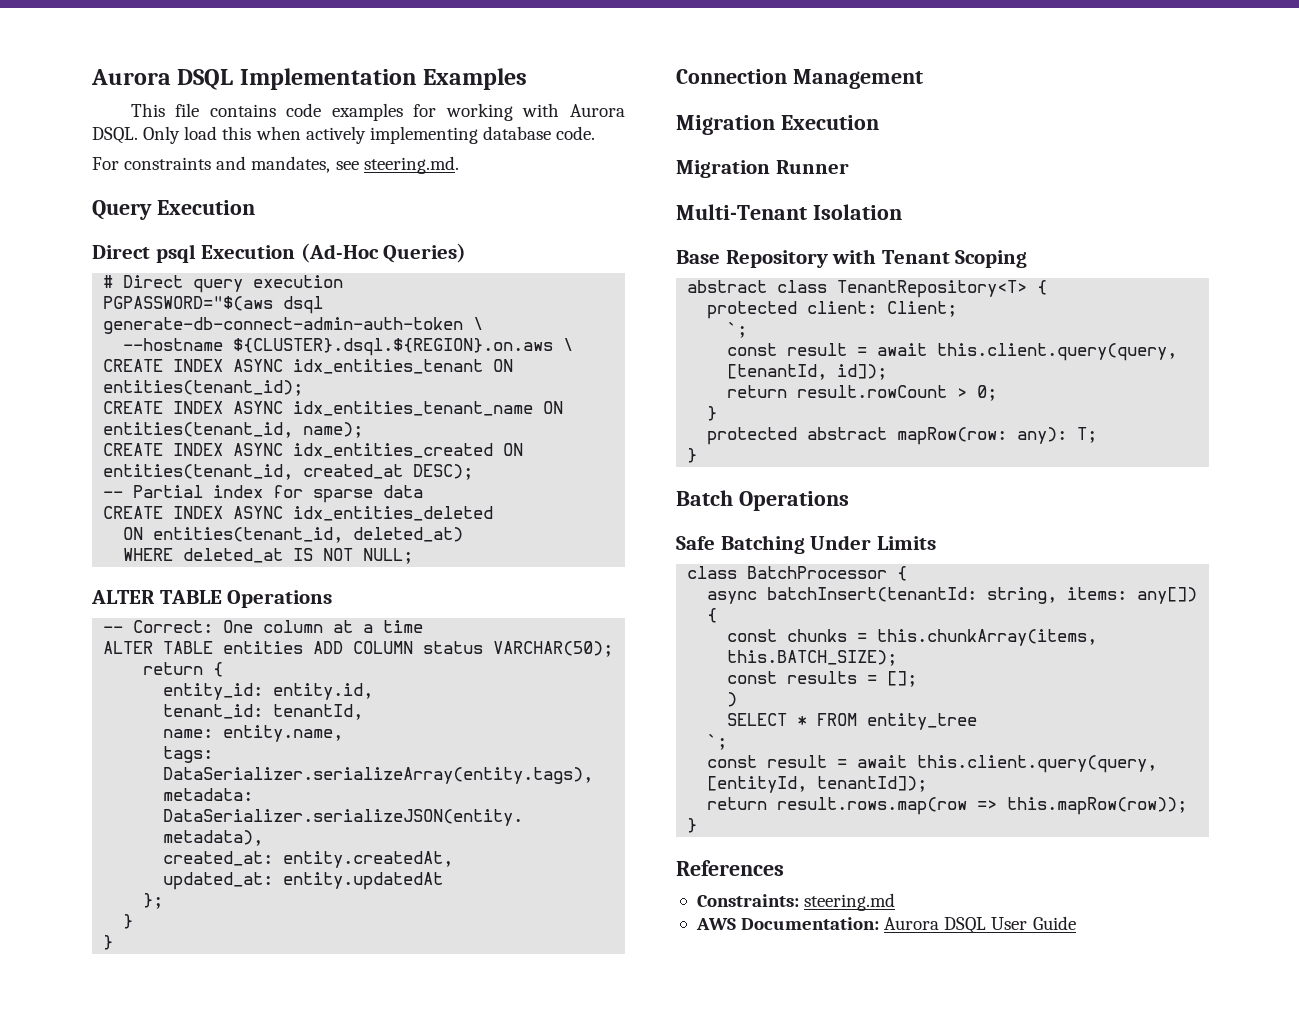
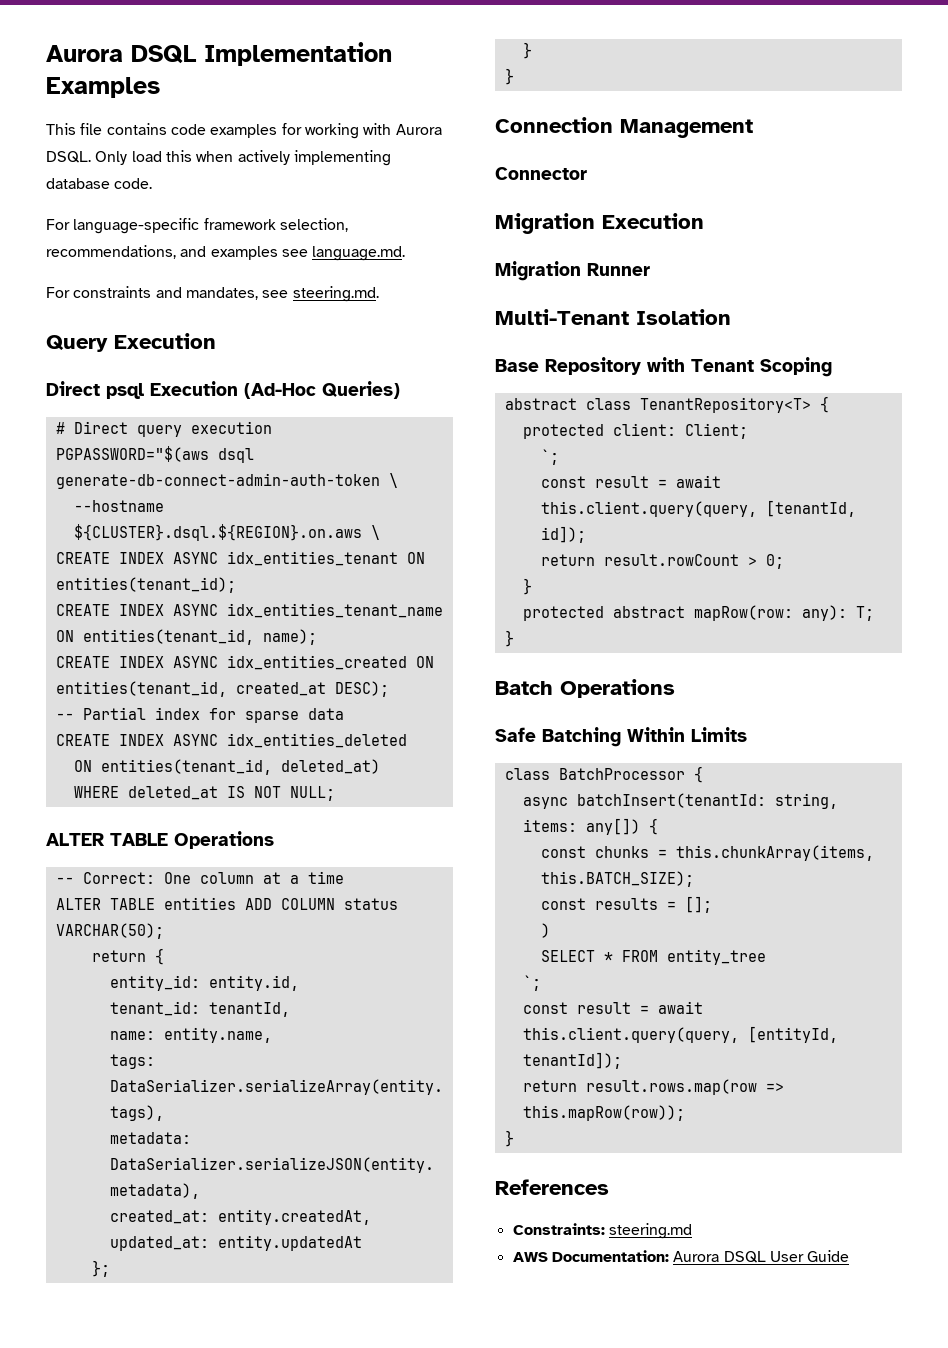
+ For language-specific framework selection, recommendations, and examples see language.md.
+ Connector
- Safe Batching Under Limits
+ Safe Batching Within Limits

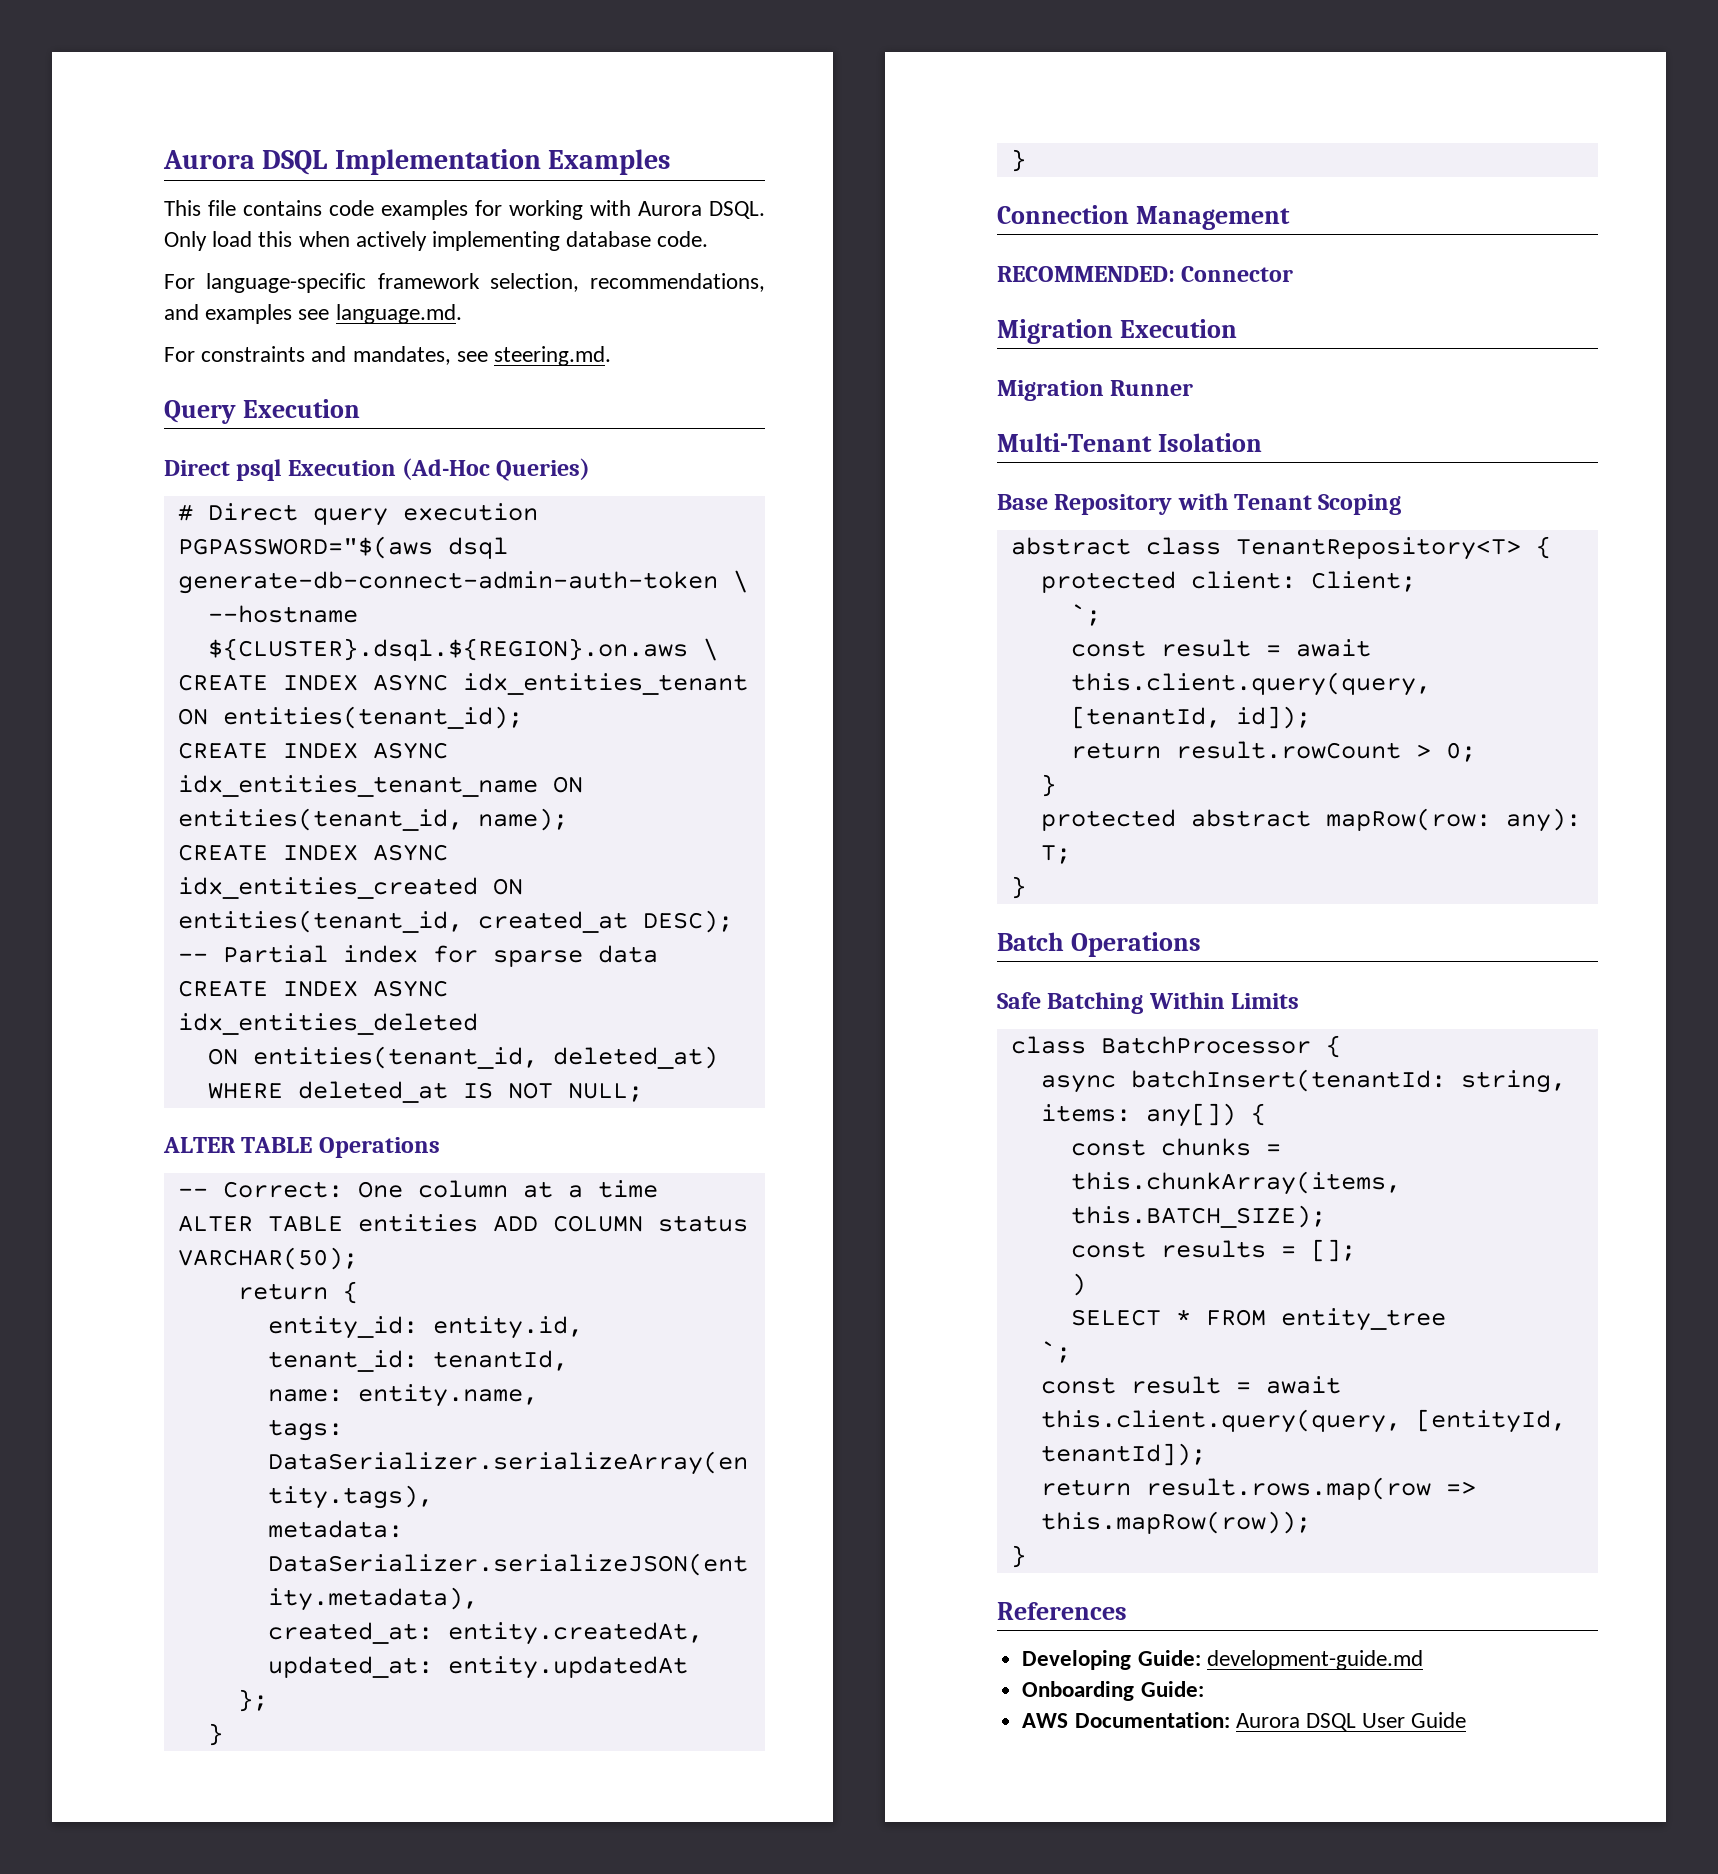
- Connector
+ RECOMMENDED: Connector
- Constraints: steering.md
+ Developing Guide: development-guide.md
+ Onboarding Guide:

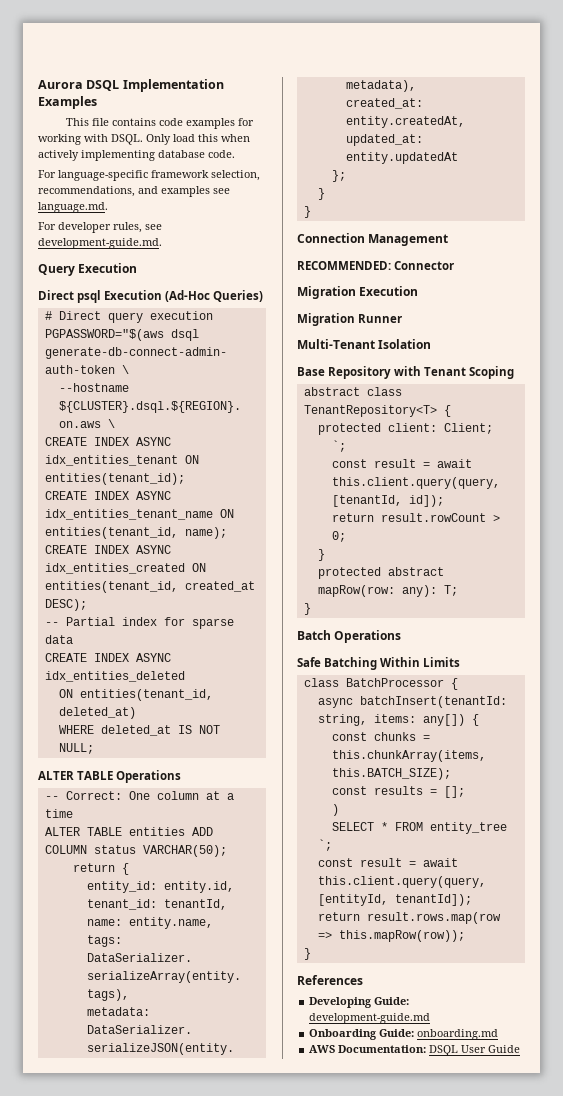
- This file contains code examples for working with Aurora DSQL.
+ This file contains code examples for working with DSQL.
- For constraints and mandates, see steering.md.
+ For developer rules, see development-guide.md.
- Onboarding Guide:
+ Onboarding Guide: onboarding.md
- AWS Documentation: Aurora DSQL User Guide
+ AWS Documentation: DSQL User Guide

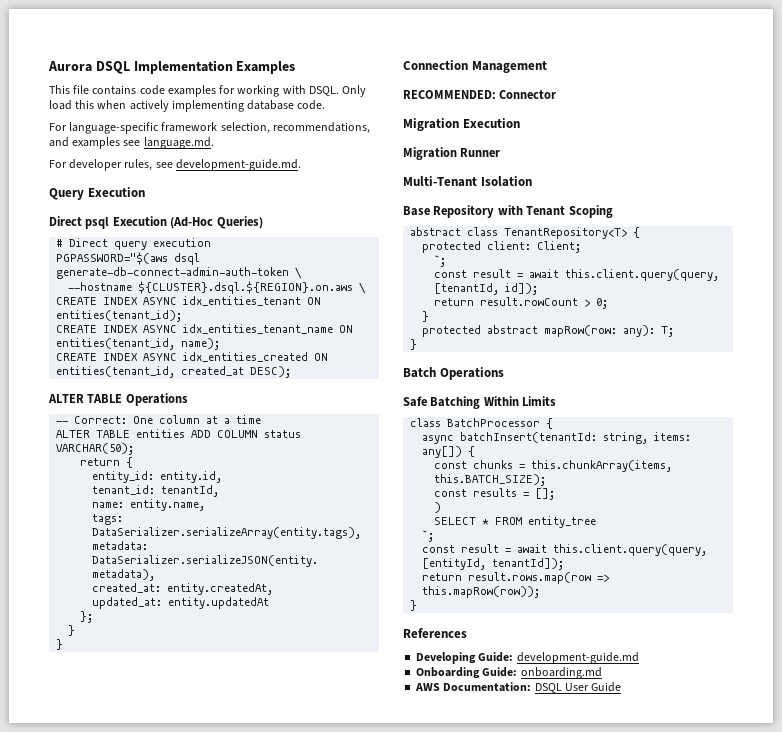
- -- Partial index for sparse data
- CREATE INDEX ASYNC idx_entities_deleted
- ON entities(tenant_id, deleted_at)
- WHERE deleted_at IS NOT NULL;

